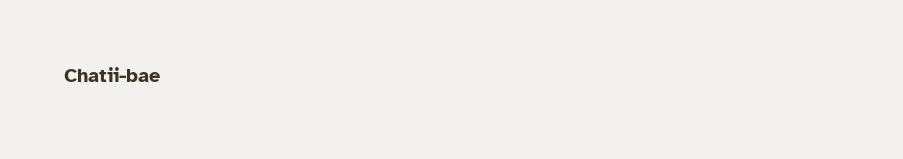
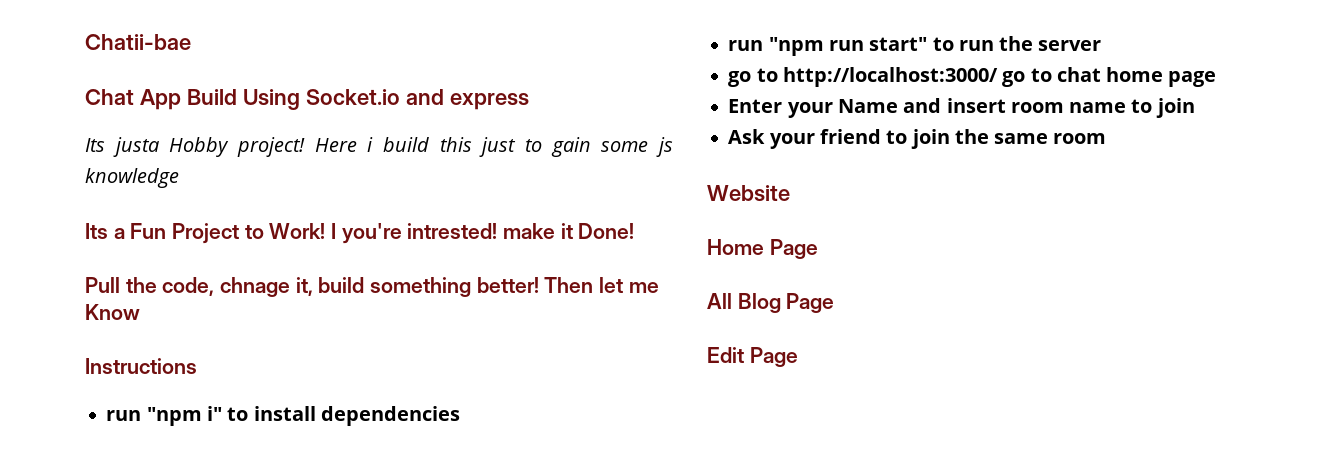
+ Chat App Build Using Socket.io and express
+ Its justa Hobby project! Here i build this just to gain some js knowledge
+ Its a Fun Project to Work! I you're intrested! make it Done!
+ Pull the code, chnage it, build something better! Then let me Know
+ Instructions
+ run "npm i" to install dependencies
+ run "npm run start" to run the server
+ go to http://localhost:3000/ go to chat home page
+ Enter your Name and insert room name to join
+ Ask your friend to join the same room
+ Website
+ Home Page
+ All Blog Page
+ Edit Page

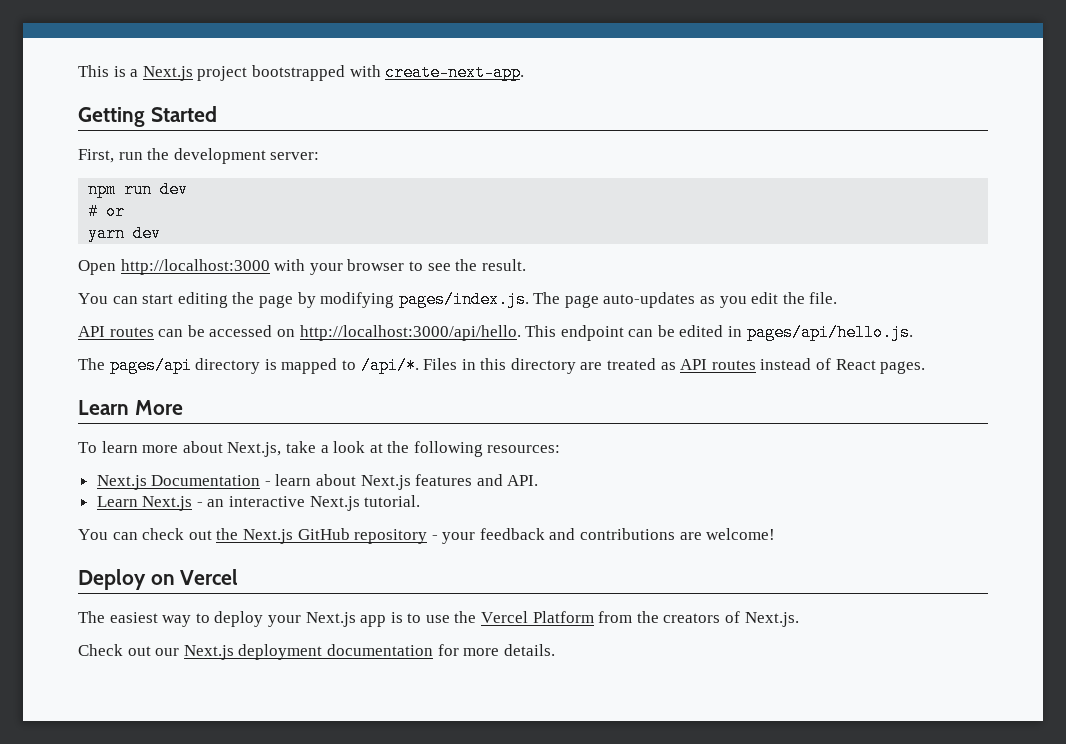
- Chatii-bae
- Chat App Build Using Socket.io and express
- Its justa Hobby project! Here i build this just to gain some js knowledge
- Its a Fun Project to Work! I you're intrested! make it Done!
- Pull the code, chnage it, build something better! Then let me Know
- Instructions
- run "npm i" to install dependencies
- run "npm run start" to run the server
- go to http://localhost:3000/ go to chat home page
- Enter your Name and insert room name to join
- Ask your friend to join the same room
- Website
- Home Page
- All Blog Page
- Edit Page
+ This is a Next.js project bootstrapped with create-next-app.
+ Getting Started
+ First, run the development server:
+ npm run dev
+ # or
+ yarn dev
+ Open http://localhost:3000 with your browser to see the result.
+ You can start editing the page by modifying pages/index.js. The page auto-updates as you edit the file.
+ API routes can be accessed on http://localhost:3000/api/hello. This endpoint can be edited in pages/api/hello.js.
+ The pages/api directory is mapped to /api/*. Files in this directory are treated as API routes instead of React pages.
+ Learn More
+ To learn more about Next.js, take a look at the following resources:
+ Next.js Documentation - learn about Next.js features and API.
+ Learn Next.js - an interactive Next.js tutorial.
+ You can check out the Next.js GitHub repository - your feedback and contributions are welcome!
+ Deploy on Vercel
+ The easiest way to deploy your Next.js app is to use the Vercel Platform from the creators of Next.js.
+ Check out our Next.js deployment documentation for more details.

